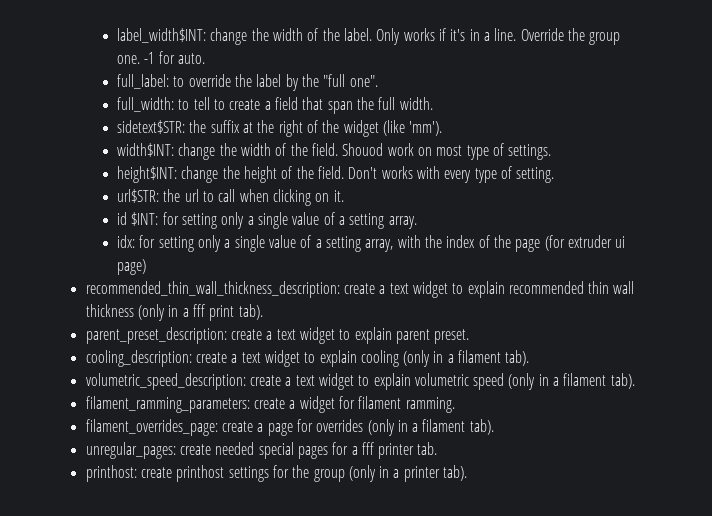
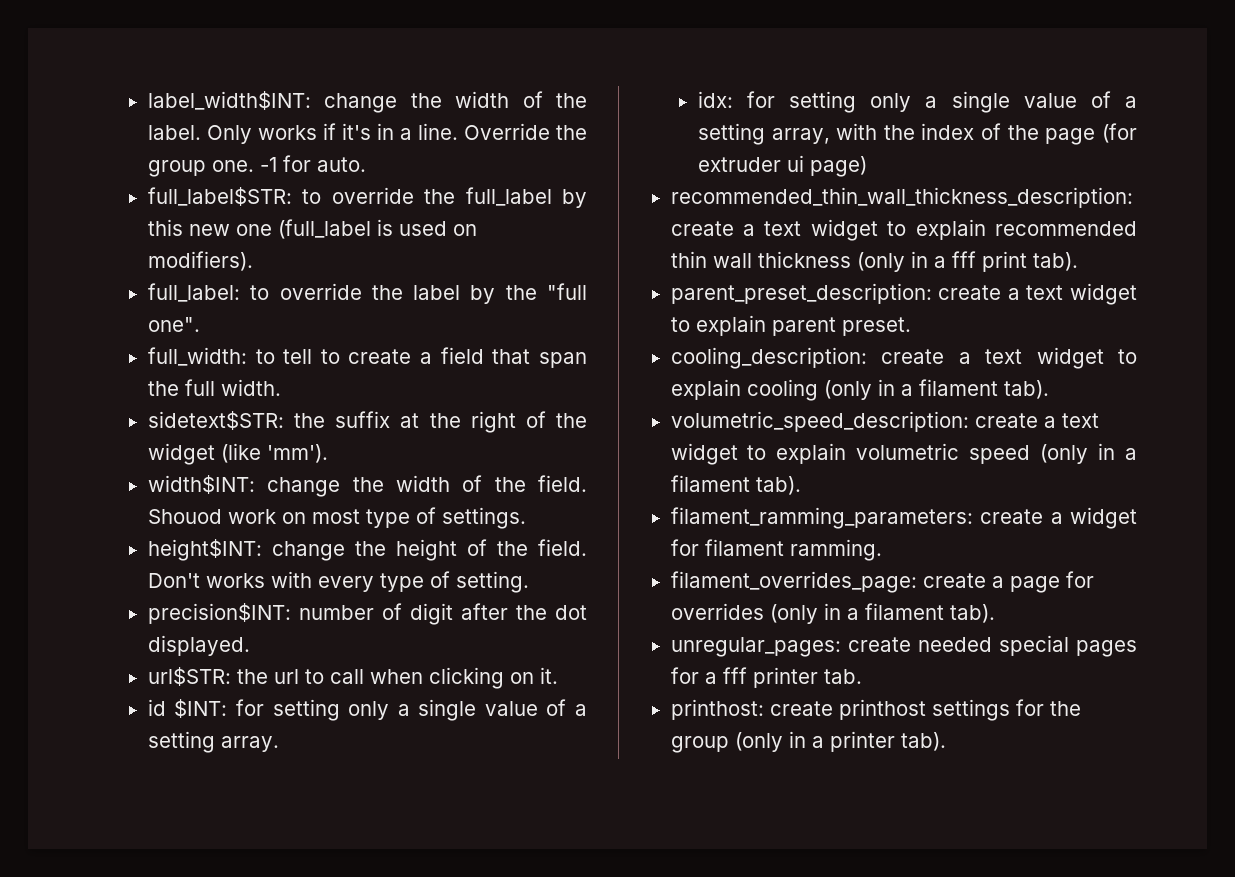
+ full_label$STR: to override the full_label by this new one (full_label is used on modifiers).
+ precision$INT: number of digit after the dot displayed.

